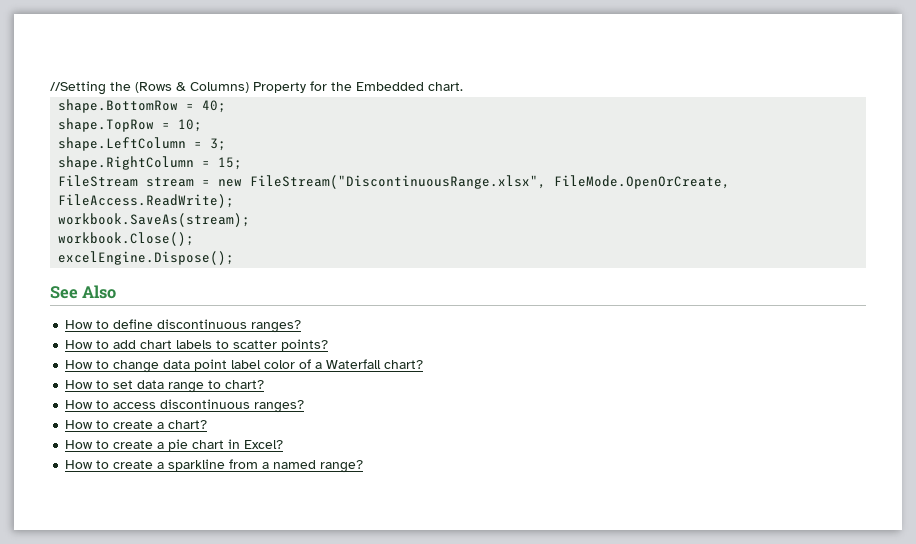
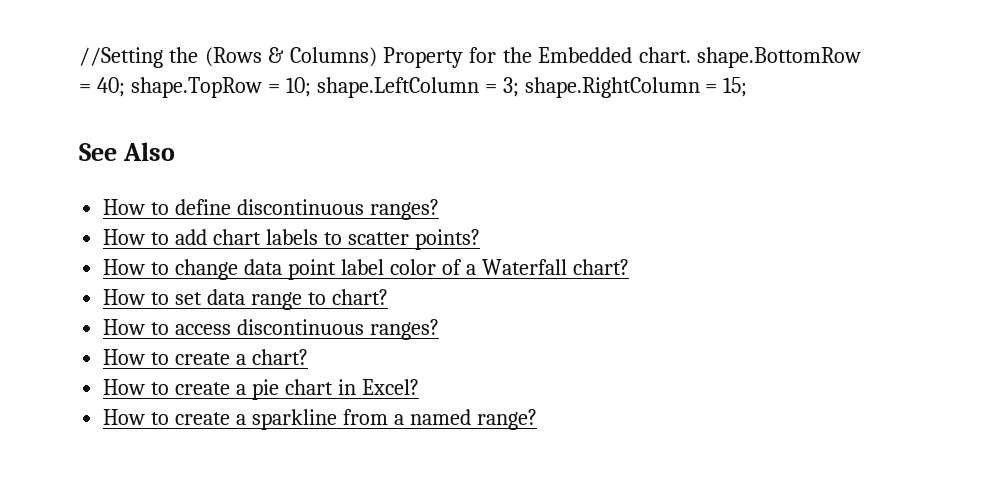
- //Setting the (Rows & Columns) Property for the Embedded chart.
- shape.BottomRow = 40;
- shape.TopRow = 10;
- shape.LeftColumn = 3;
- shape.RightColumn = 15;
+ //Setting the (Rows & Columns) Property for the Embedded chart. shape.BottomRow = 40; shape.TopRow = 10; shape.LeftColumn = 3; shape.RightColumn = 15;
- FileStream stream = new FileStream("DiscontinuousRange.xlsx", FileMode.OpenOrCreate, FileAccess.ReadWrite);
- workbook.SaveAs(stream);
- workbook.Close();
- excelEngine.Dispose();

